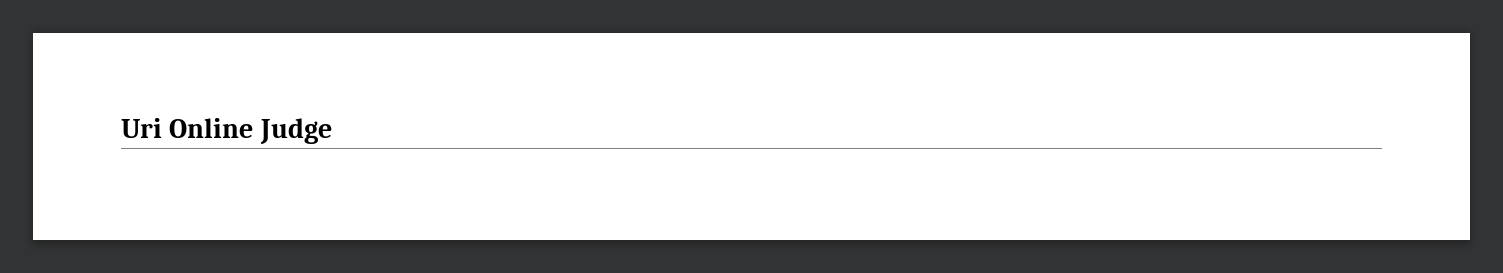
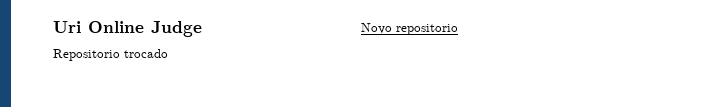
+ Repositorio trocado
+ Novo repositorio

